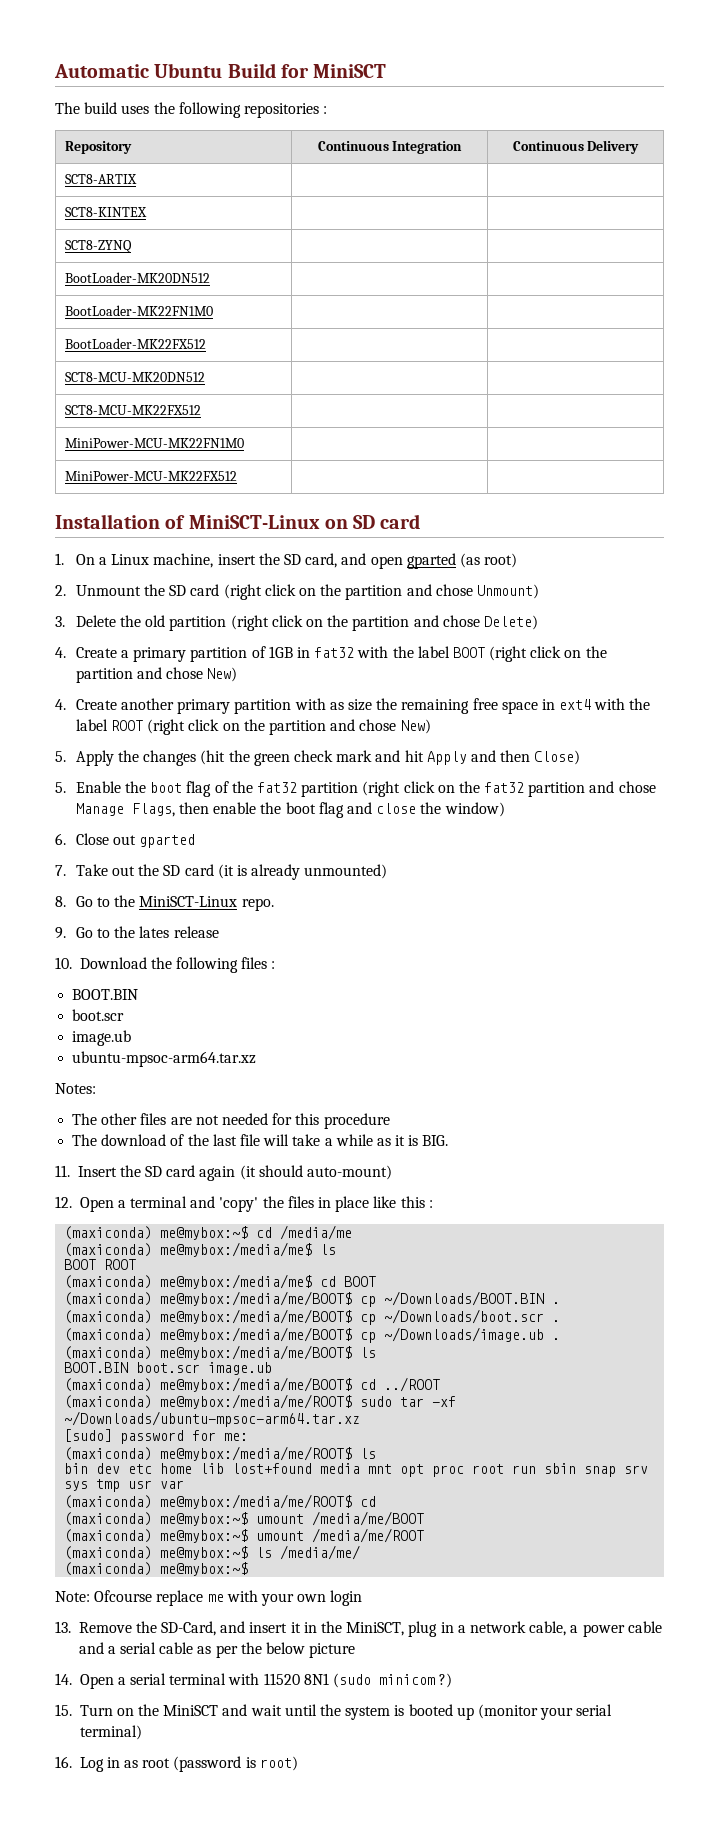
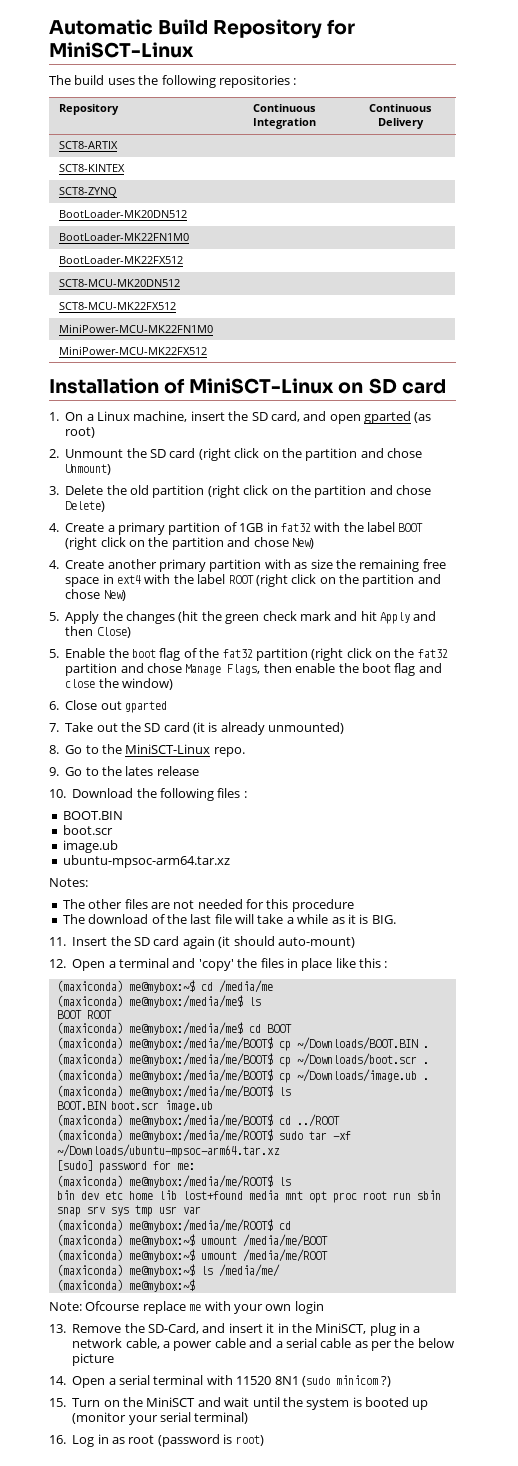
- Automatic Ubuntu Build for MiniSCT
+ Automatic Build Repository for MiniSCT-Linux

